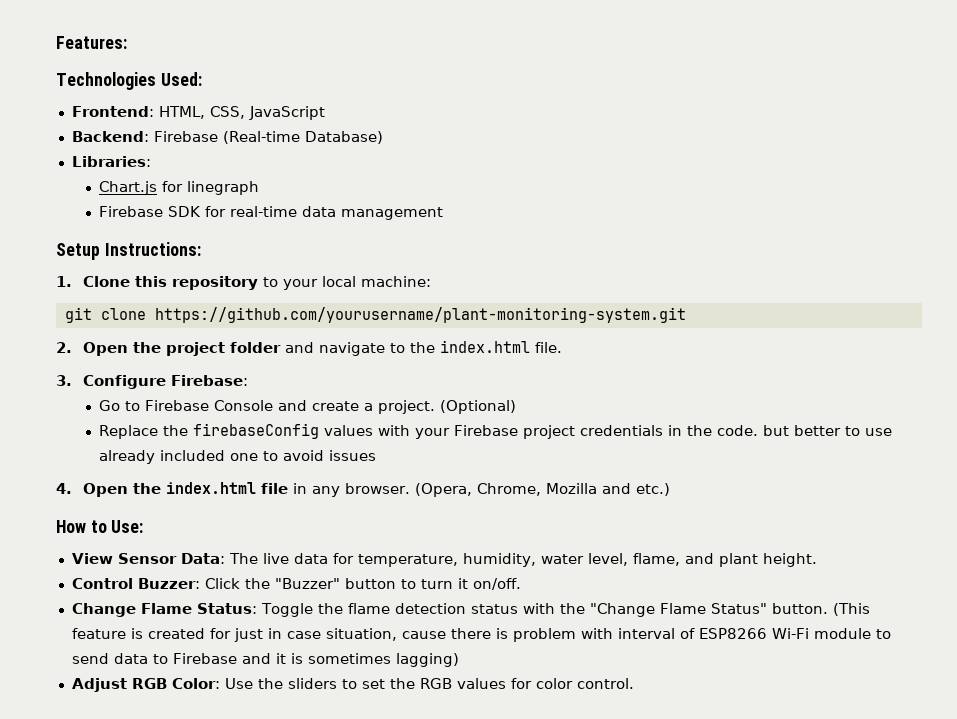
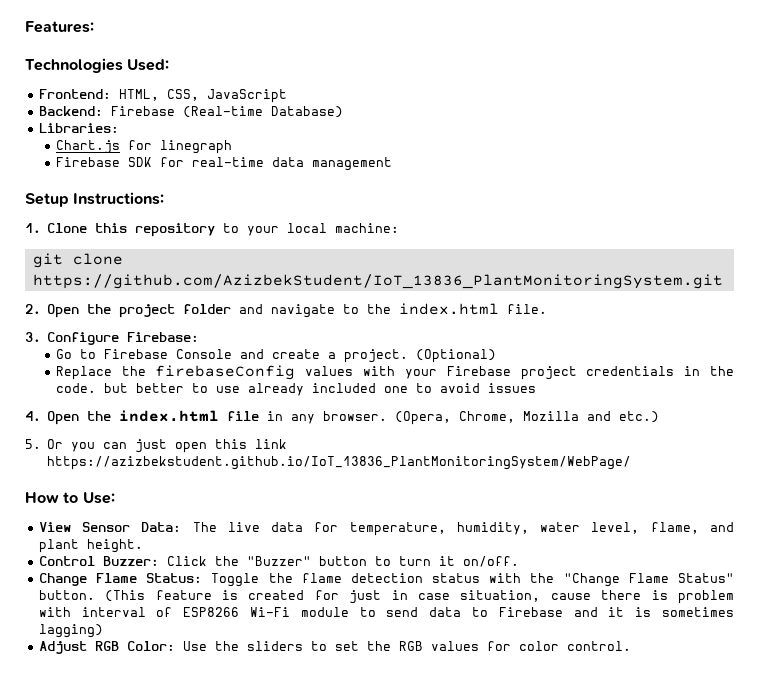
- git clone https://github.com/yourusername/plant-monitoring-system.git
+ git clone https://github.com/AzizbekStudent/IoT_13836_PlantMonitoringSystem.git
+ 5. Or you can just open this link https://azizbekstudent.github.io/IoT_13836_PlantMonitoringSystem/WebPage/

